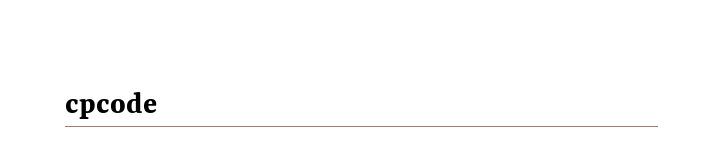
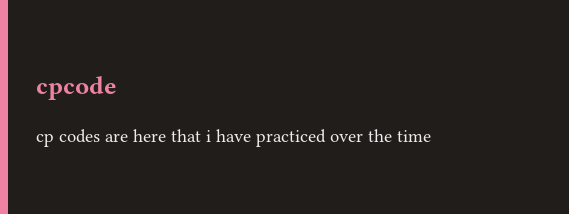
+ cp codes are here that i have practiced over the time

